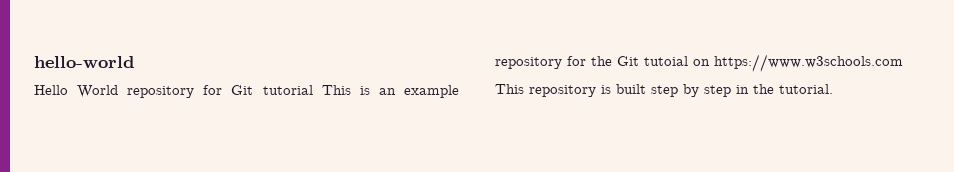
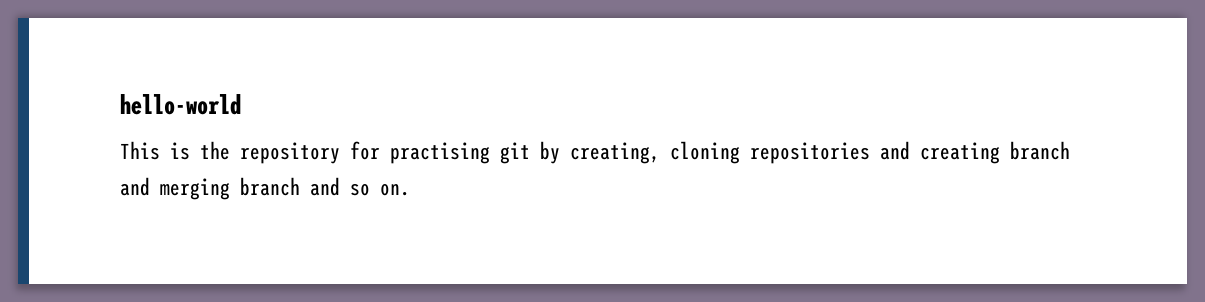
- Hello World repository for Git tutorial This is an example repository for the Git tutoial on https://www.w3schools.com
- This repository is built step by step in the tutorial.
+ This is the repository for practising git by creating, cloning repositories and creating branch and merging branch and so on.

